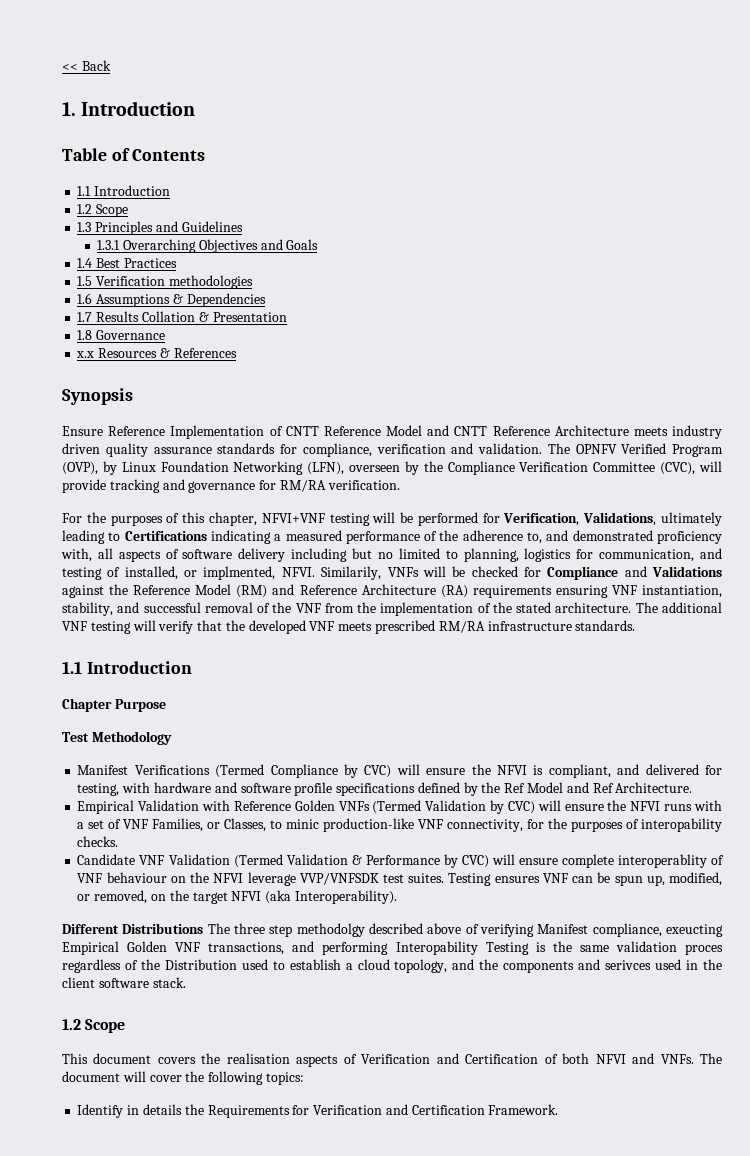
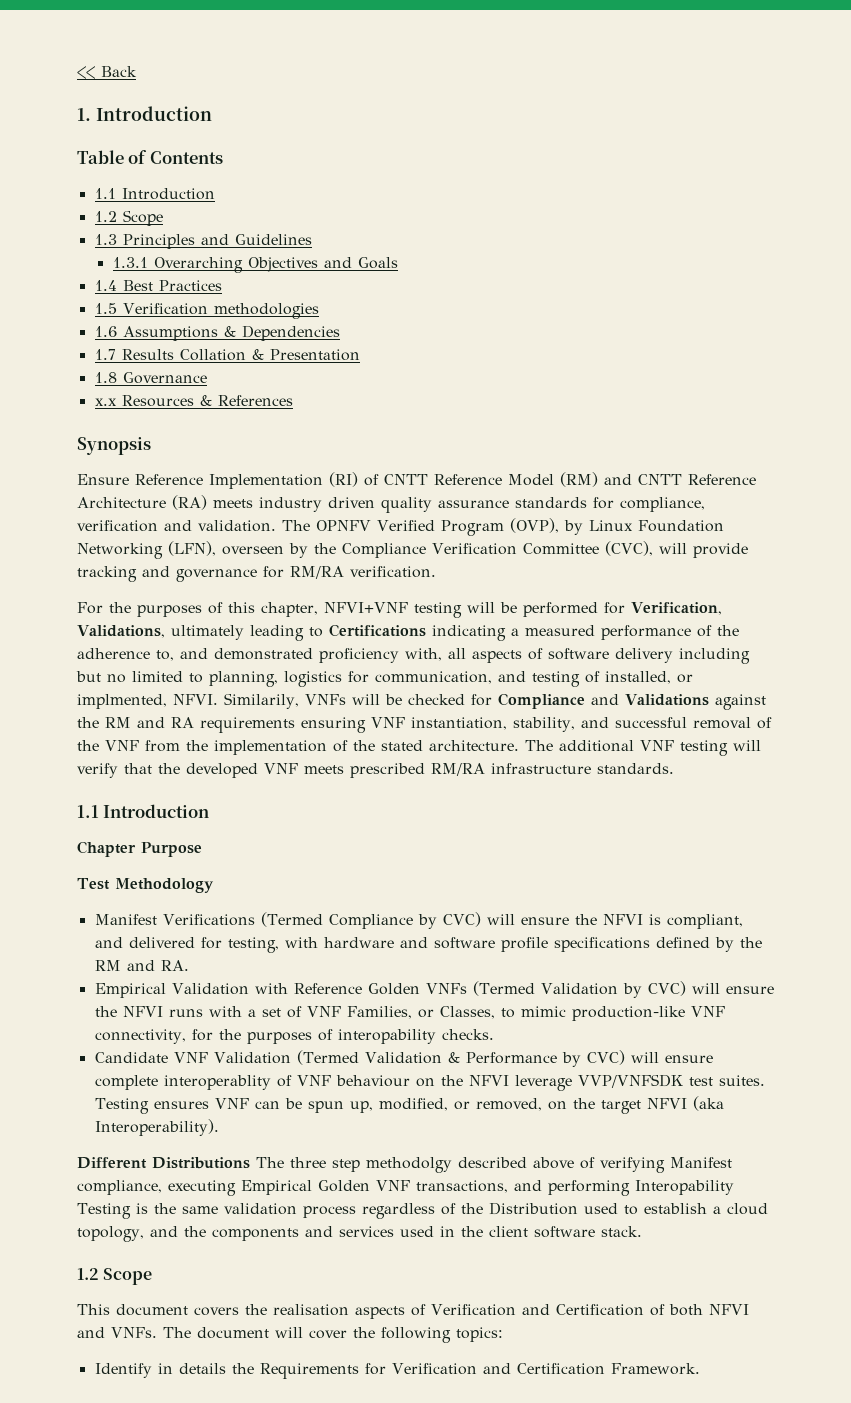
- Ensure Reference Implementation of CNTT Reference Model and CNTT Reference Architecture meets industry driven quality assurance standards for compliance, verification and validation.
+ Ensure Reference Implementation (RI) of CNTT Reference Model (RM) and CNTT Reference Architecture (RA) meets industry driven quality assurance standards for compliance, verification and validation.
- Similarily, VNFs will be checked for Compliance and Validations against the Reference Model (RM) and Reference Architecture (RA) requirements ensuring VNF instantiation, stability, and successful removal of the VNF from the implementation of the stated architecture.
+ Similarily, VNFs will be checked for Compliance and Validations against the RM and RA requirements ensuring VNF instantiation, stability, and successful removal of the VNF from the implementation of the stated architecture.
- Manifest Verifications (Termed Compliance by CVC) will ensure the NFVI is compliant, and delivered for testing, with hardware and software profile specifications defined by the Ref Model and Ref Architecture.
+ Manifest Verifications (Termed Compliance by CVC) will ensure the NFVI is compliant, and delivered for testing, with hardware and software profile specifications defined by the RM and RA.
- Empirical Validation with Reference Golden VNFs (Termed Validation by CVC) will ensure the NFVI runs with a set of VNF Families, or Classes, to minic production-like VNF connectivity, for the purposes of interopability checks.
+ Empirical Validation with Reference Golden VNFs (Termed Validation by CVC) will ensure the NFVI runs with a set of VNF Families, or Classes, to mimic production-like VNF connectivity, for the purposes of interopability checks.
- Different Distributions The three step methodolgy described above of verifying Manifest compliance, exeucting Empirical Golden VNF transactions, and performing Interopability Testing is the same validation proces regardless of the Distribution used to establish a cloud topology, and the components and serivces used in the client software stack.
+ Different Distributions The three step methodolgy described above of verifying Manifest compliance, executing Empirical Golden VNF transactions, and performing Interopability Testing is the same validation process regardless of the Distribution used to establish a cloud topology, and the components and services used in the client software stack.

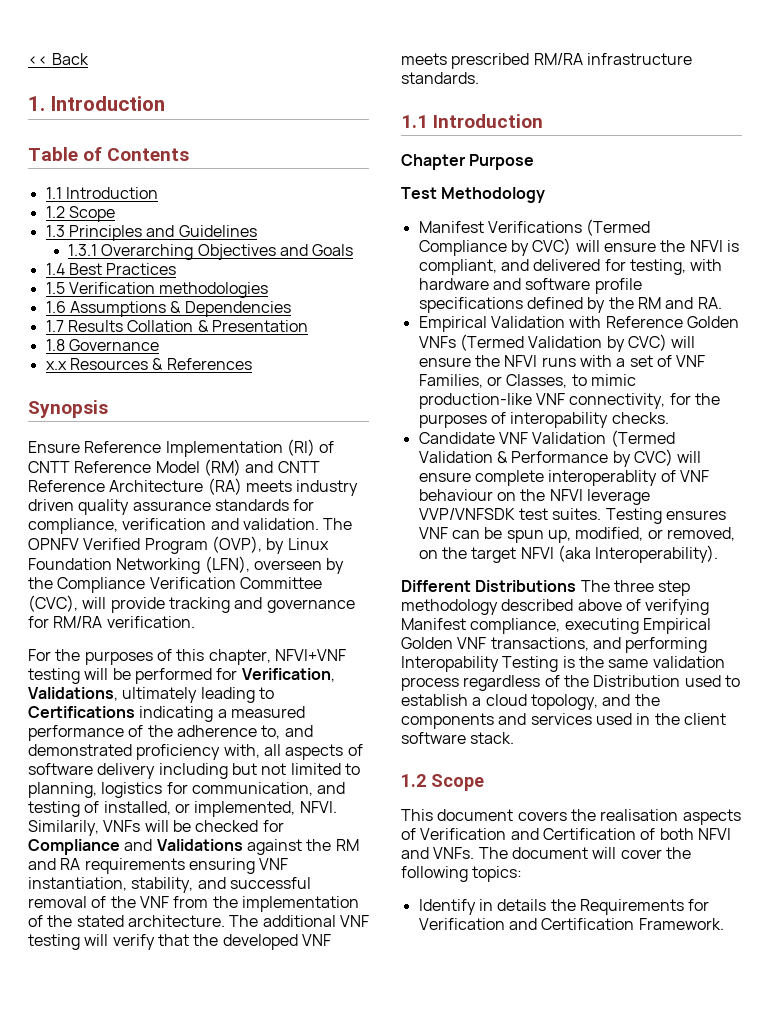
- For the purposes of this chapter, NFVI+VNF testing will be performed for Verification, Validations, ultimately leading to Certifications indicating a measured performance of the adherence to, and demonstrated proficiency with, all aspects of software delivery including but no limited to planning, logistics for communication, and testing of installed, or implmented, NFVI.
+ For the purposes of this chapter, NFVI+VNF testing will be performed for Verification, Validations, ultimately leading to Certifications indicating a measured performance of the adherence to, and demonstrated proficiency with, all aspects of software delivery including but not limited to planning, logistics for communication, and testing of installed, or implemented, NFVI.
- Different Distributions The three step methodolgy described above of verifying Manifest compliance, executing Empirical Golden VNF transactions, and performing Interopability Testing is the same validation process regardless of the Distribution used to establish a cloud topology, and the components and services used in the client software stack.
+ Different Distributions The three step methodology described above of verifying Manifest compliance, executing Empirical Golden VNF transactions, and performing Interopability Testing is the same validation process regardless of the Distribution used to establish a cloud topology, and the components and services used in the client software stack.

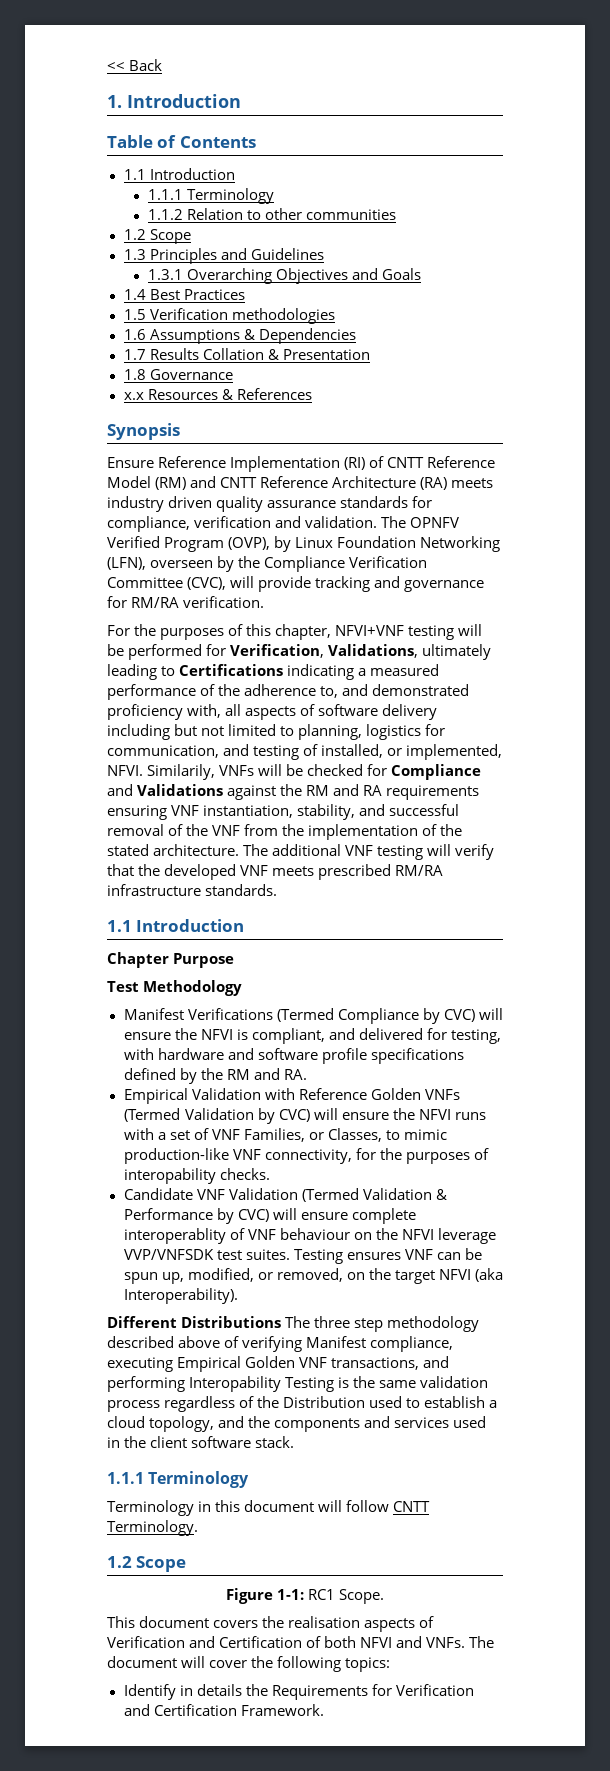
  Table of Contents
  1.1 Introduction
+ 1.1.1 Terminology
+ 1.1.2 Relation to other communities
  Different Distributions The three step methodology described above of verifying Manifest compliance, executing Empirical Golden VNF transactions, and performing Interopability Testing is the same validation process regardless of the Distribution used to establish a cloud topology, and the components and services used in the client software stack.
+ 1.1.1 Terminology
+ Terminology in this document will follow CNTT Terminology.
  1.2 Scope
+ Figure 1-1: RC1 Scope.

